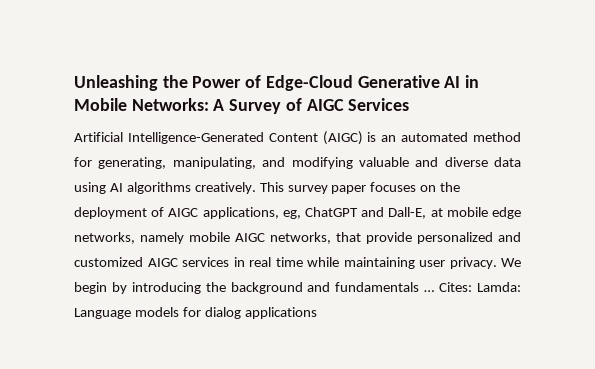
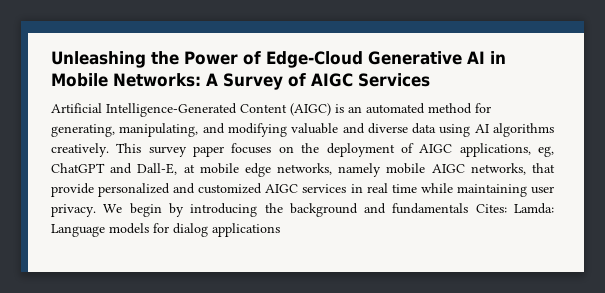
- We begin by introducing the background and fundamentals … Cites: Lamda: Language models for dialog applications
+ We begin by introducing the background and fundamentals Cites: Lamda: Language models for dialog applications

